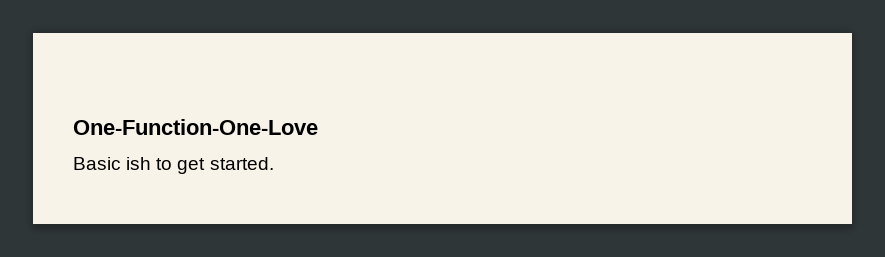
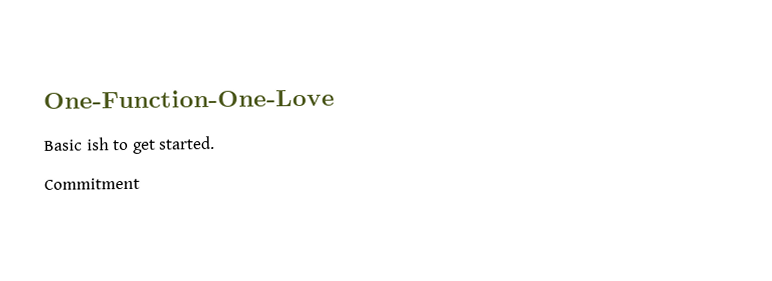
+ Commitment

